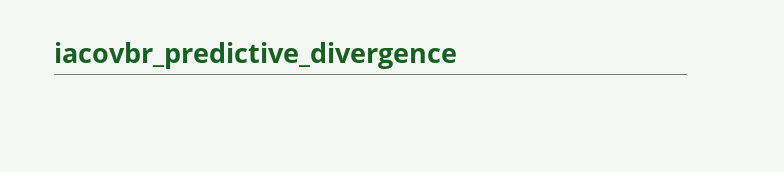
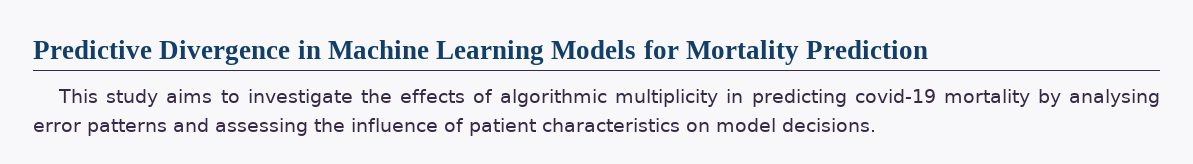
- iacovbr_predictive_divergence
+ Predictive Divergence in Machine Learning Models for Mortality Prediction
+ This study aims to investigate the effects of algorithmic multiplicity in predicting covid-19 mortality by analysing error patterns and assessing the influence of patient characteristics on model decisions.

